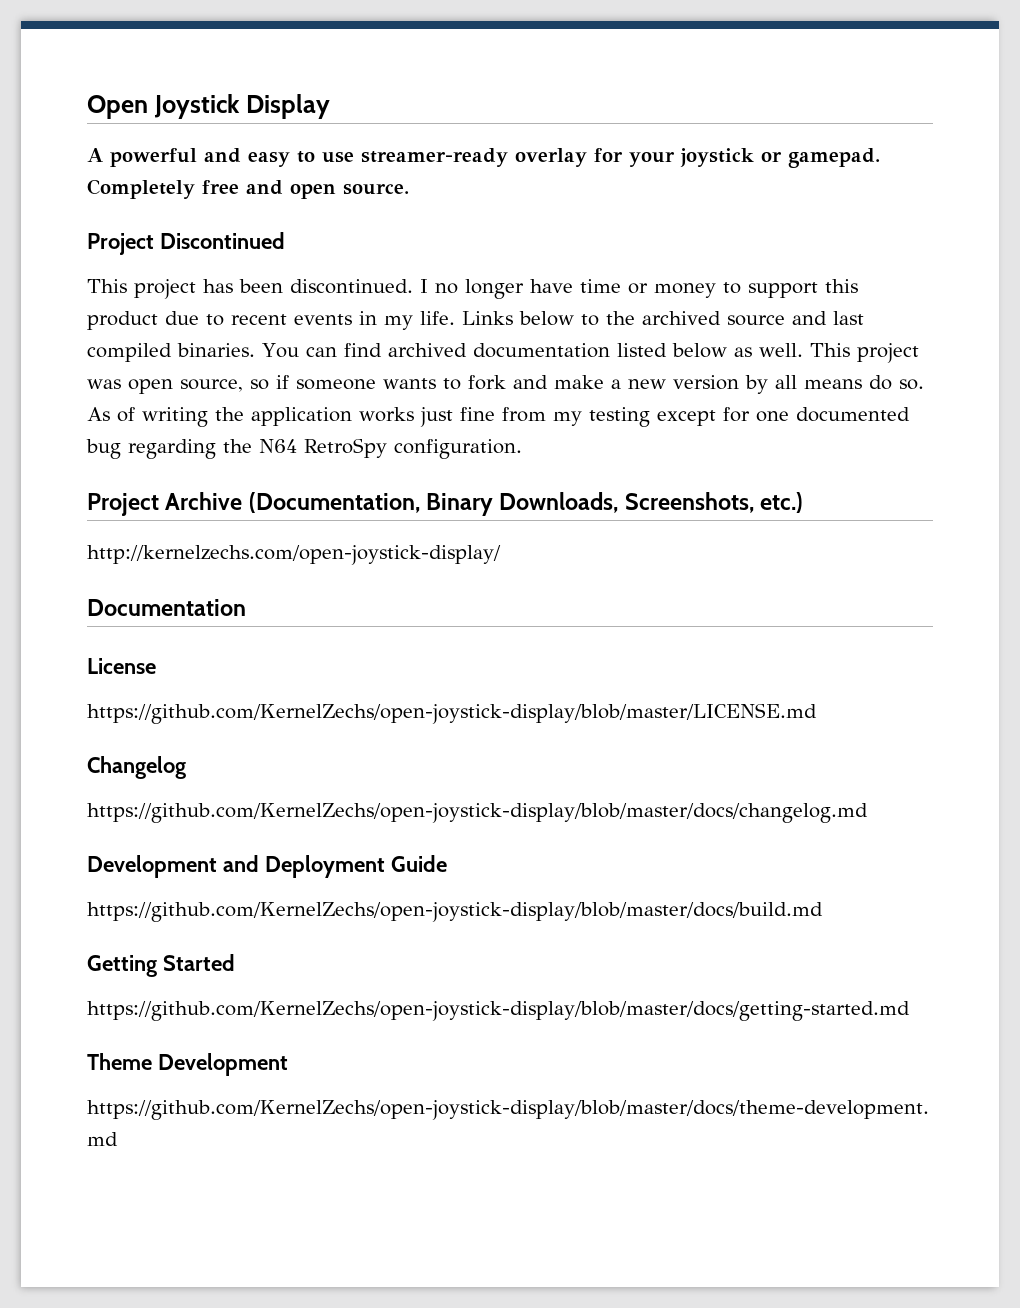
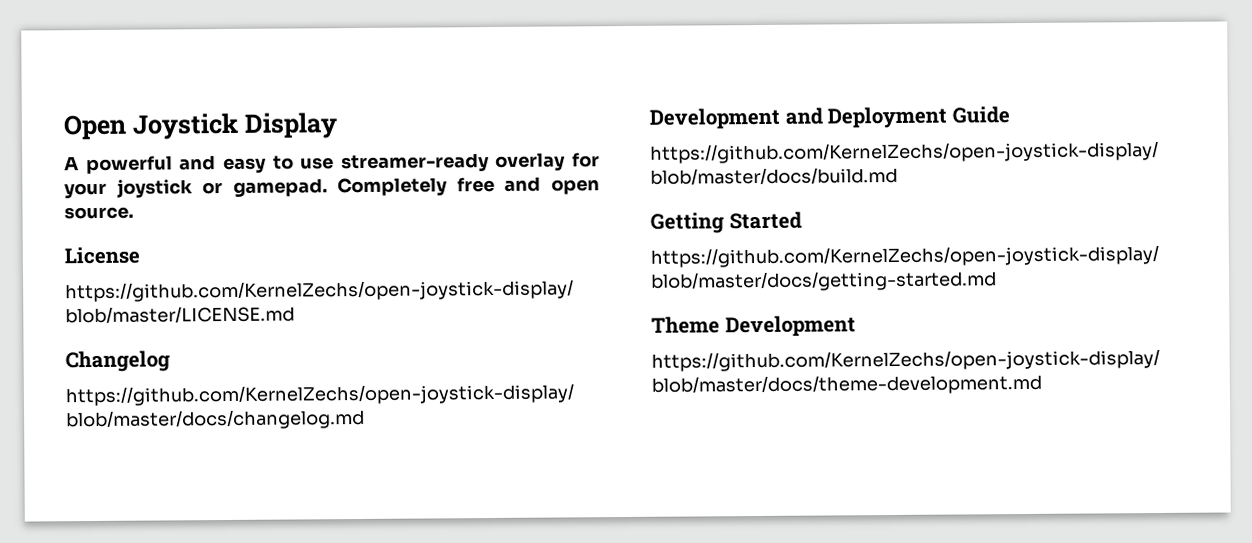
- Project Discontinued
- This project has been discontinued. I no longer have time or money to support this product due to recent events in my life. Links below to the archived source and last compiled binaries. You can find archived documentation listed below as well. This project was open source, so if someone wants to fork and make a new version by all means do so. As of writing the application works just fine from my testing except for one documented bug regarding the N64 RetroSpy configuration.
- Project Archive (Documentation, Binary Downloads, Screenshots, etc.)
- http://kernelzechs.com/open-joystick-display/
- Documentation

